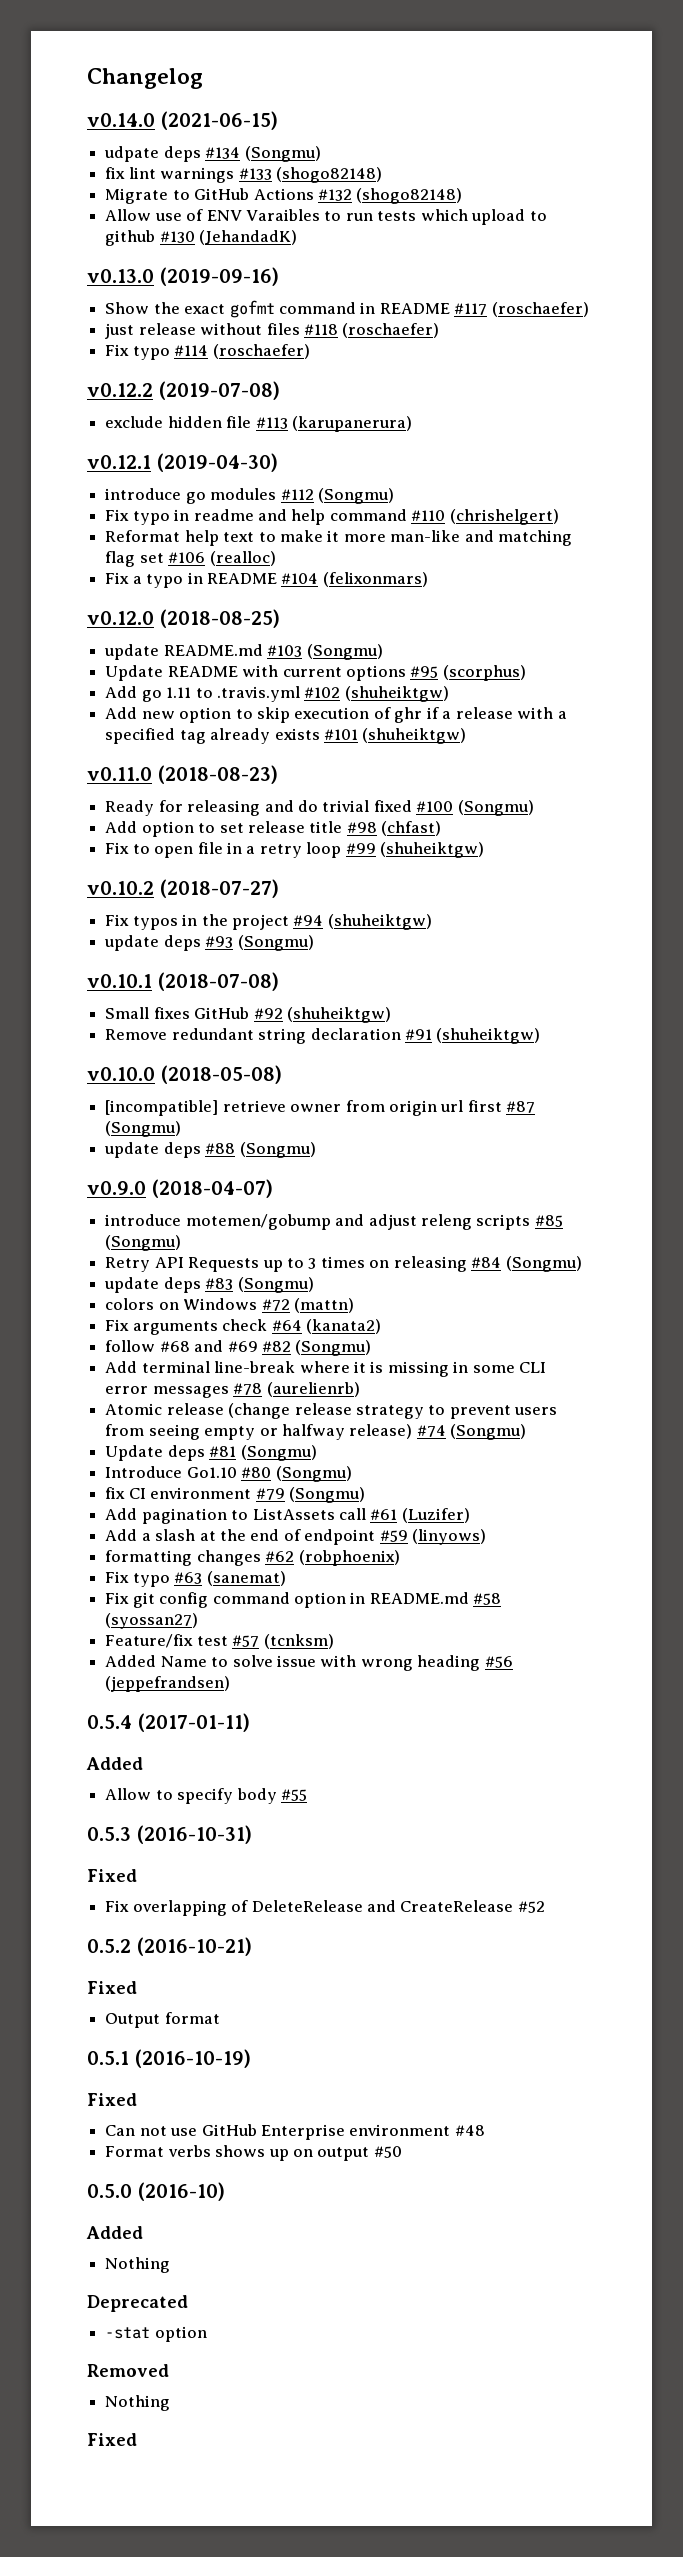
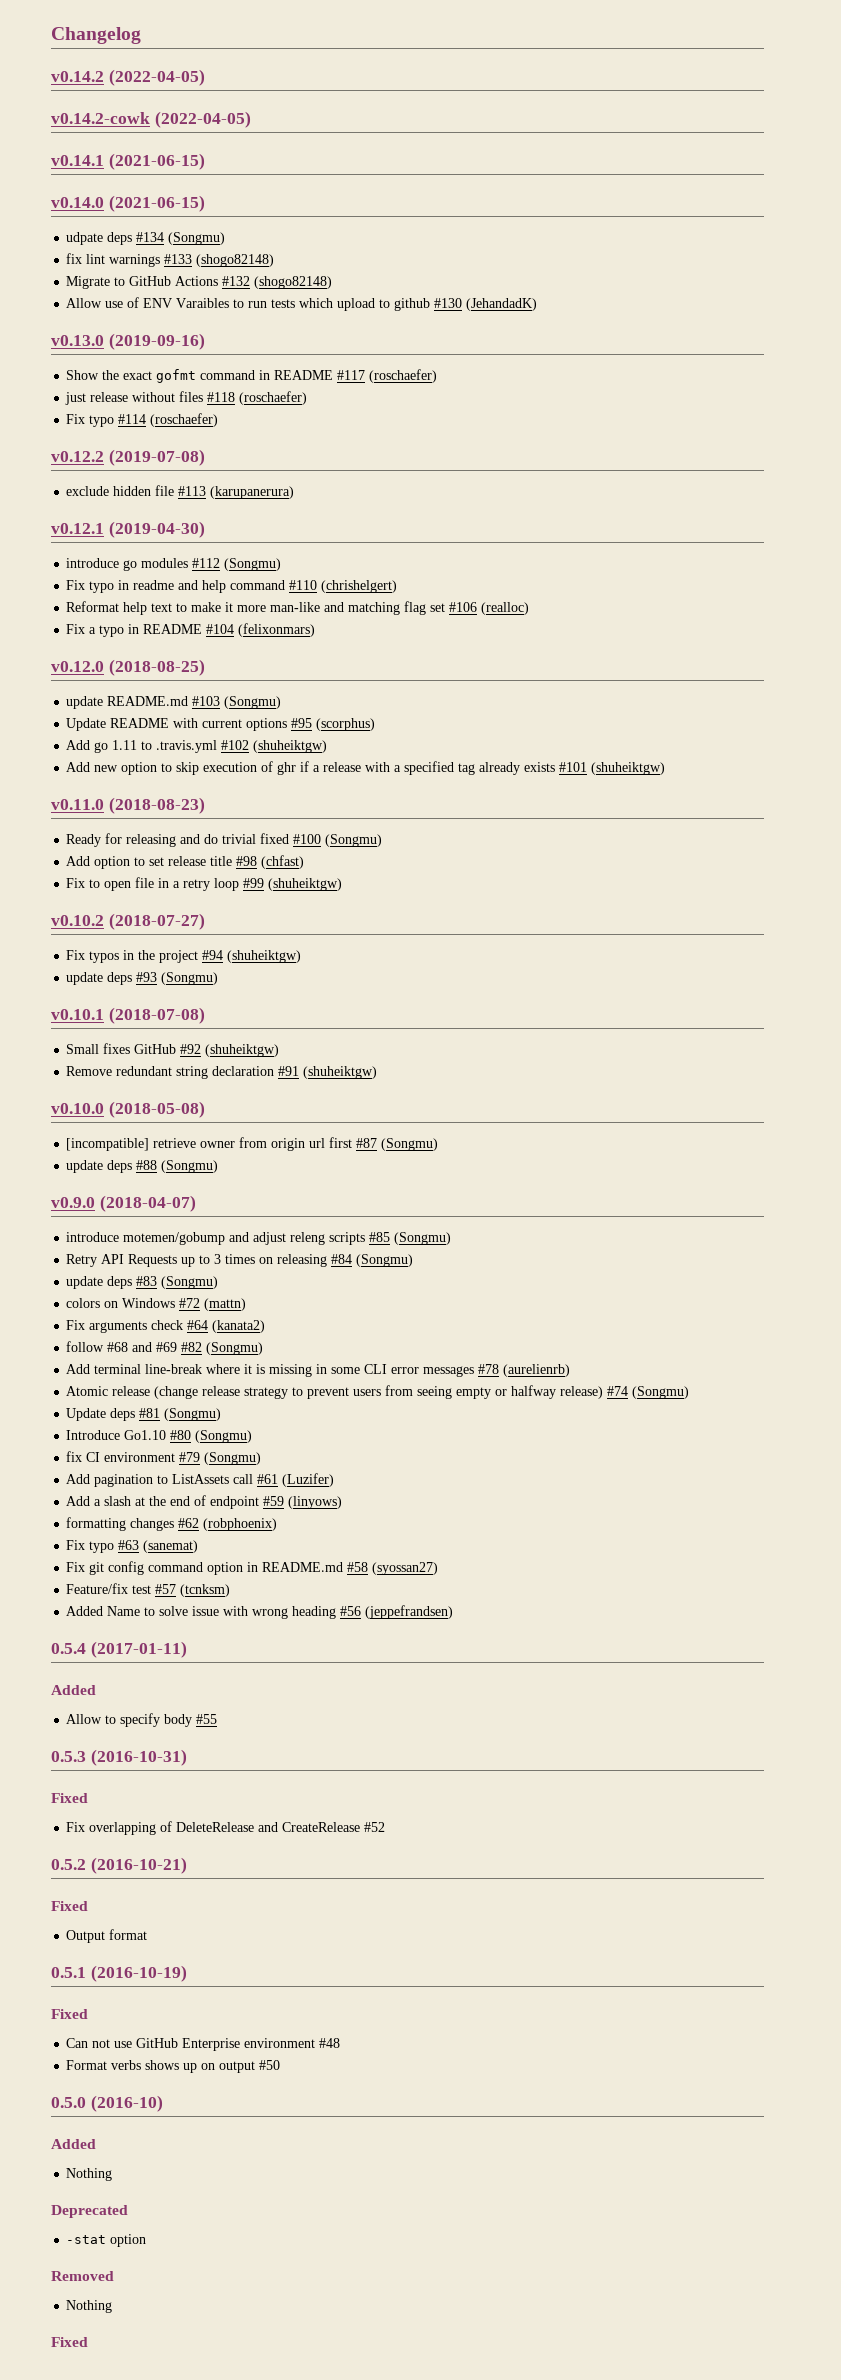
+ v0.14.2 (2022-04-05)
+ v0.14.2-cowk (2022-04-05)
+ v0.14.1 (2021-06-15)

